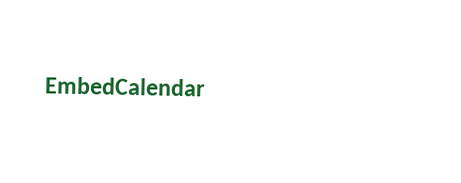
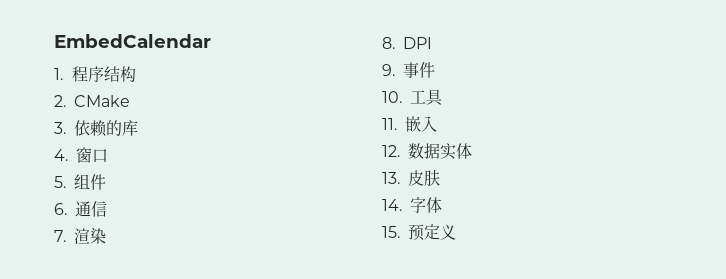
+ 1.程序结构
+ 2. CMake
+ 3.依赖的库
+ 4.窗口
+ 5.组件
+ 6.通信
+ 7.渲染
+ 8. DPI
+ 9.事件
+ 10.工具
+ 11.嵌入
+ 12.数据实体
+ 13.皮肤
+ 14.字体
+ 15.预定义

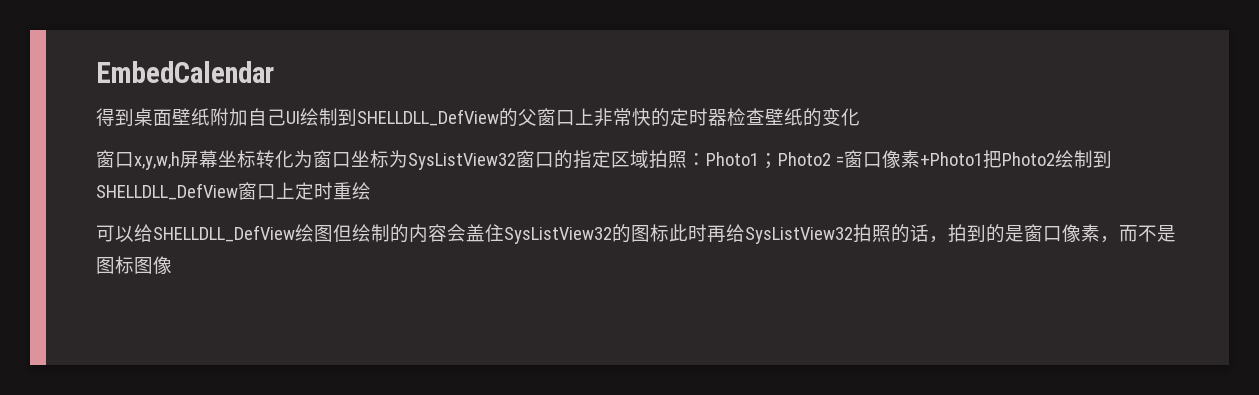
- 1.程序结构
- 2. CMake
- 3.依赖的库
- 4.窗口
- 5.组件
- 6.通信
- 7.渲染
- 8. DPI
- 9.事件
- 10.工具
- 11.嵌入
- 12.数据实体
- 13.皮肤
- 14.字体
- 15.预定义
+ 得到桌面壁纸附加自己UI绘制到SHELLDLL_DefView的父窗口上非常快的定时器检查壁纸的变化
+ 窗口x,y,w,h屏幕坐标转化为窗口坐标为SysListView32窗口的指定区域拍照：Photo1；Photo2 =窗口像素+Photo1把Photo2绘制到SHELLDLL_DefView窗口上定时重绘
+ 可以给SHELLDLL_DefView绘图但绘制的内容会盖住SysListView32的图标此时再给SysListView32拍照的话，拍到的是窗口像素，而不是图标图像

